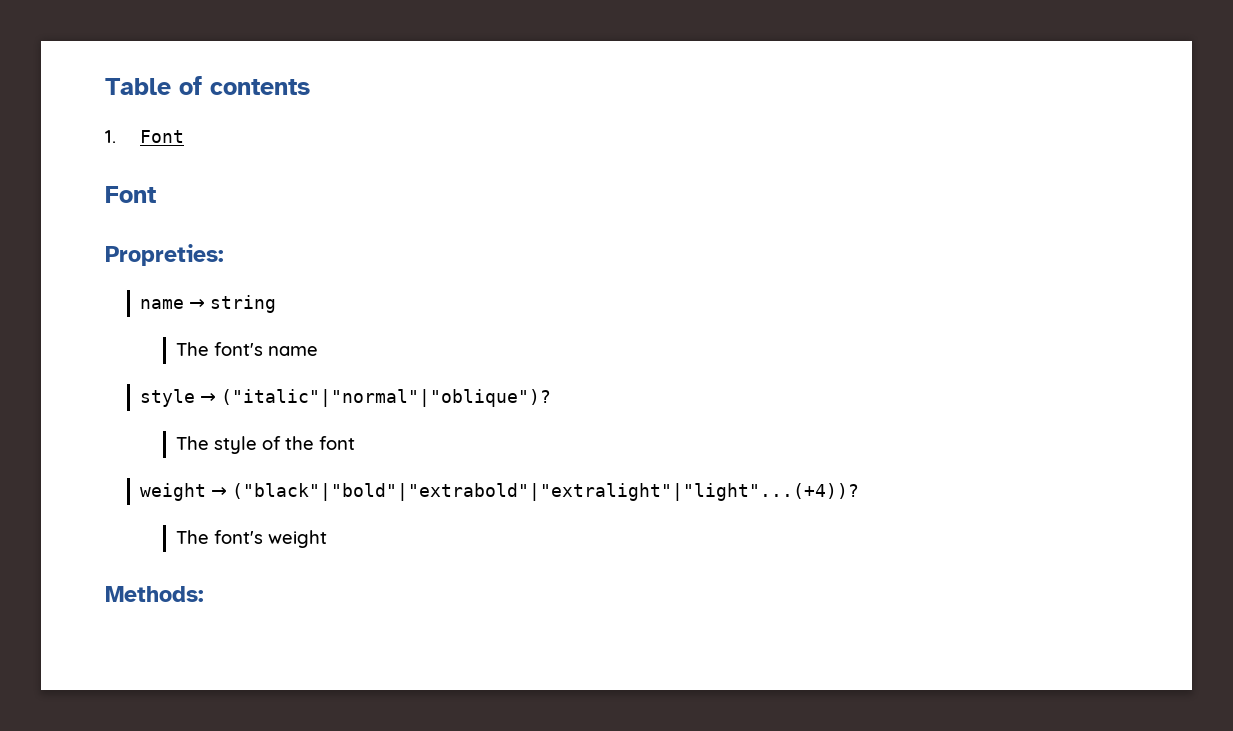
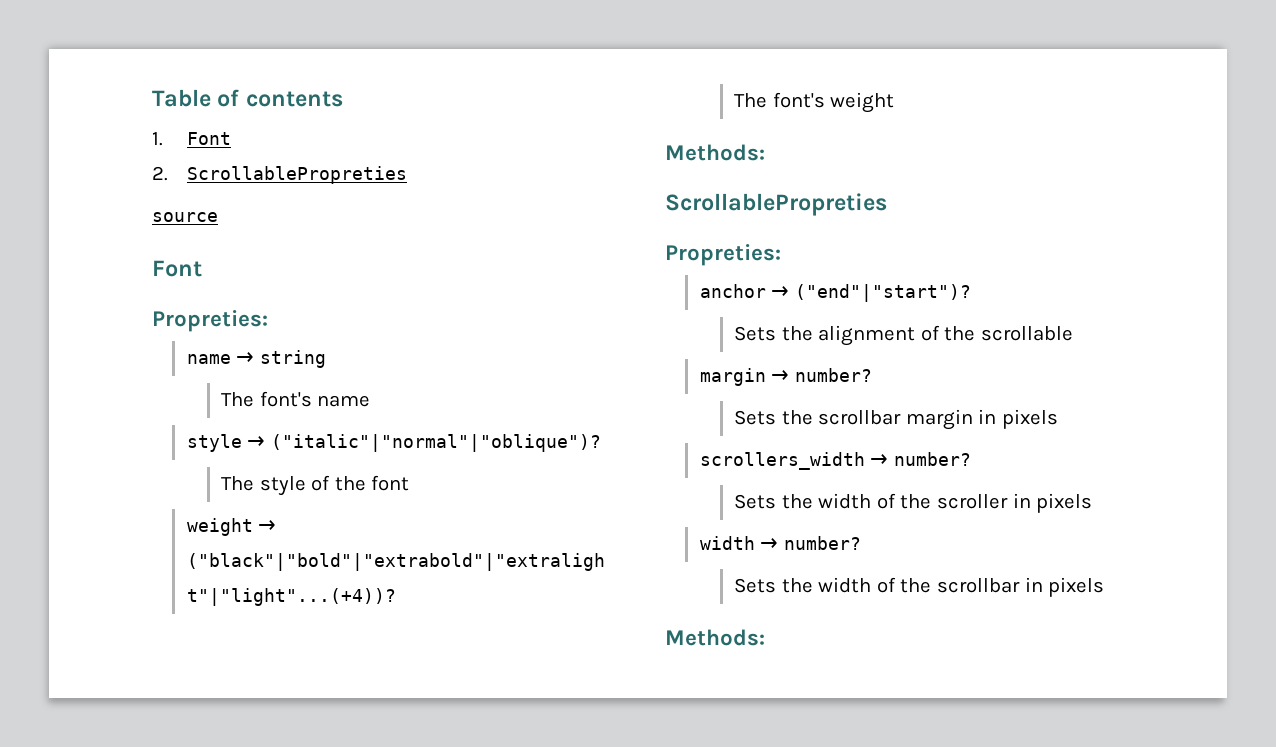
+ 2. ScrollablePropreties
+ source
  The font's weight
+ Methods:
+ ScrollablePropreties
+ Propreties:
+ anchor → ("end"|"start")?
+ Sets the alignment of the scrollable
+ margin → number?
+ Sets the scrollbar margin in pixels
+ scrollers_width → number?
+ Sets the width of the scroller in pixels
+ width → number?
+ Sets the width of the scrollbar in pixels

